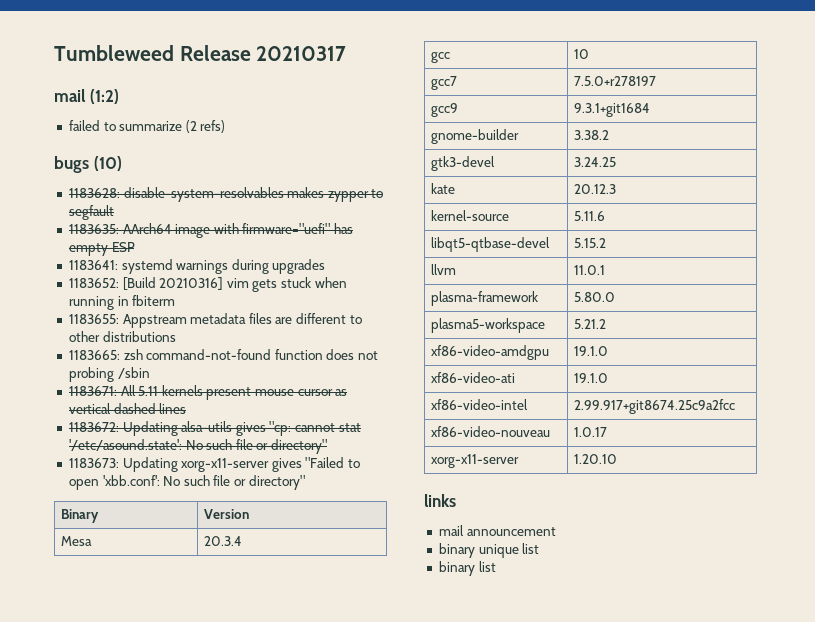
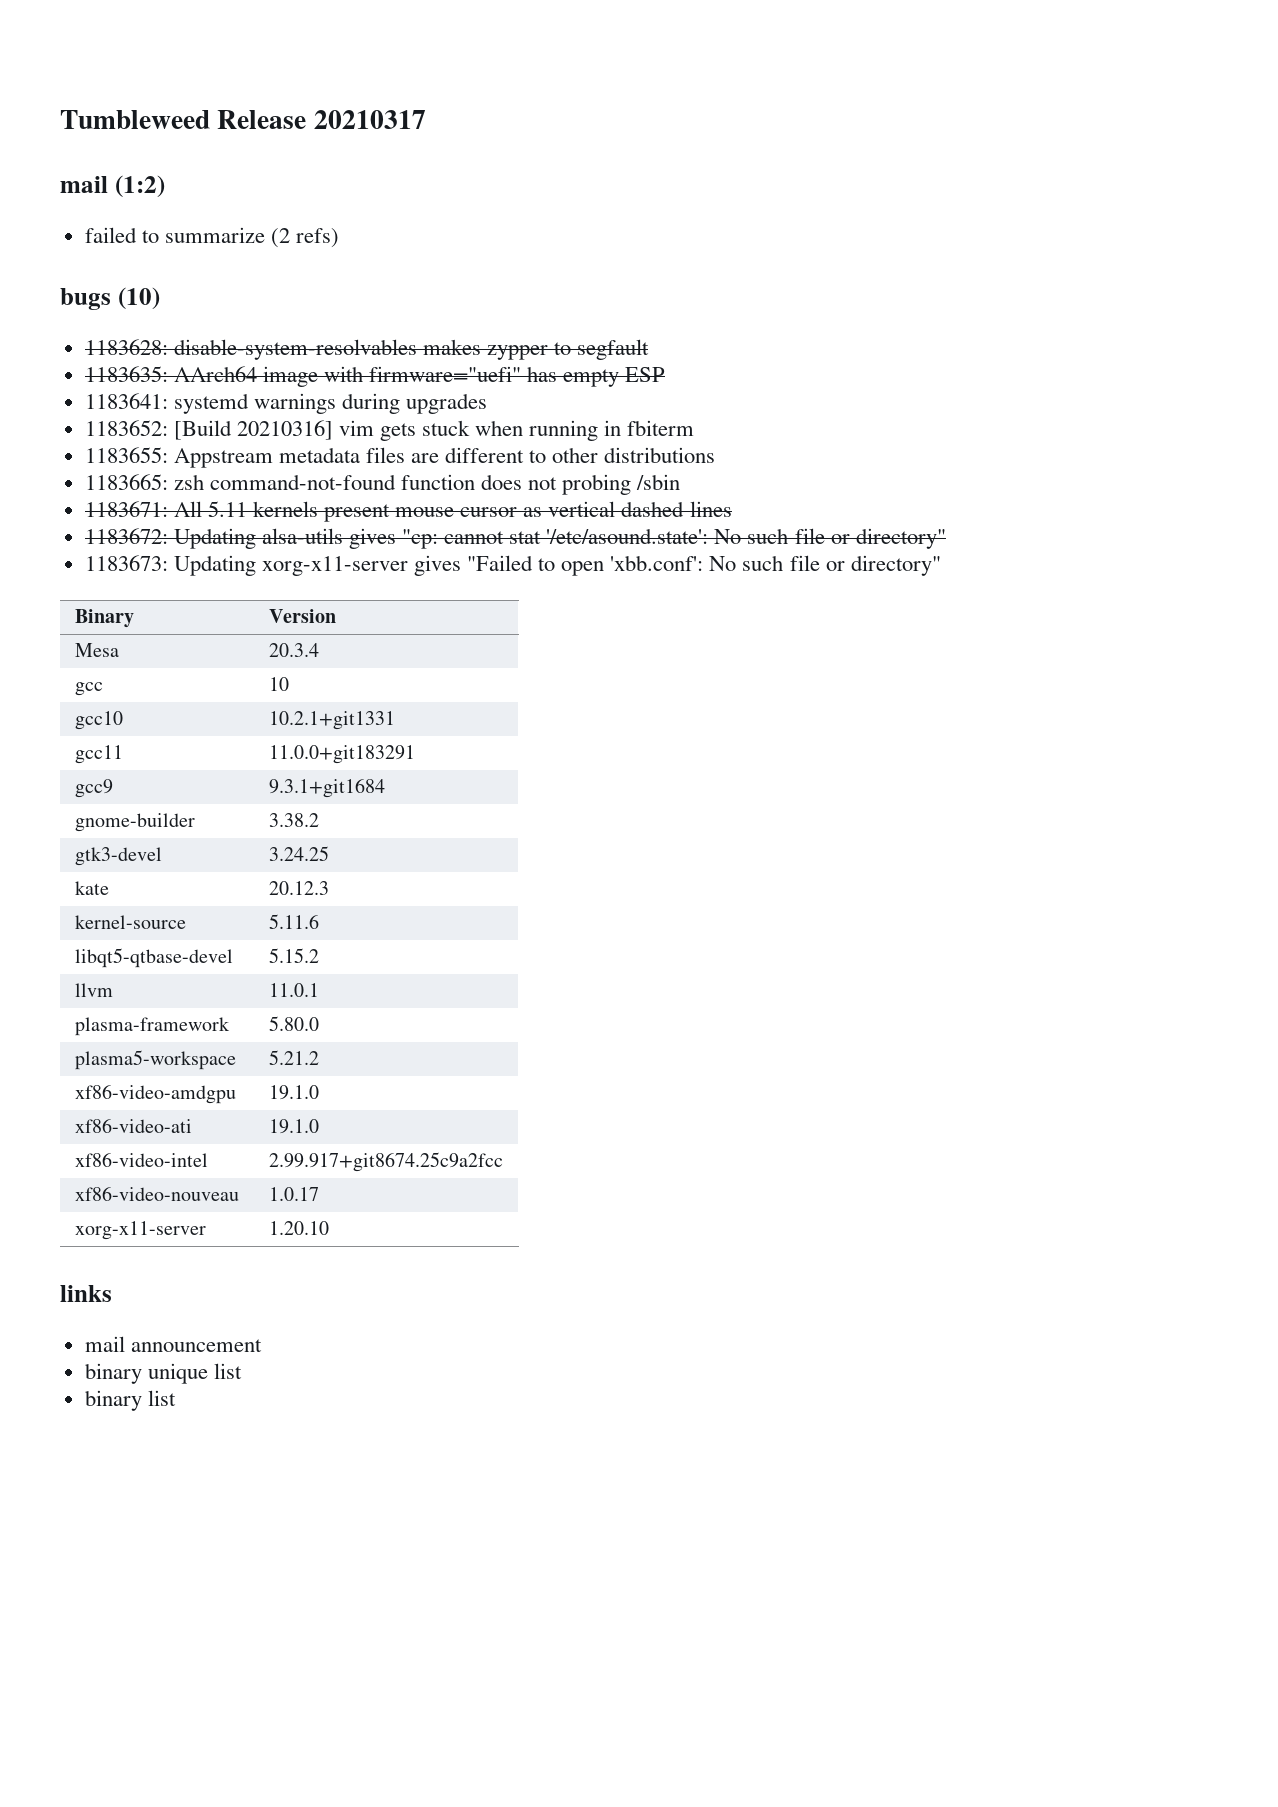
- gcc7 | 7.5.0+r278197
+ gcc10 | 10.2.1+git1331
+ gcc11 | 11.0.0+git183291

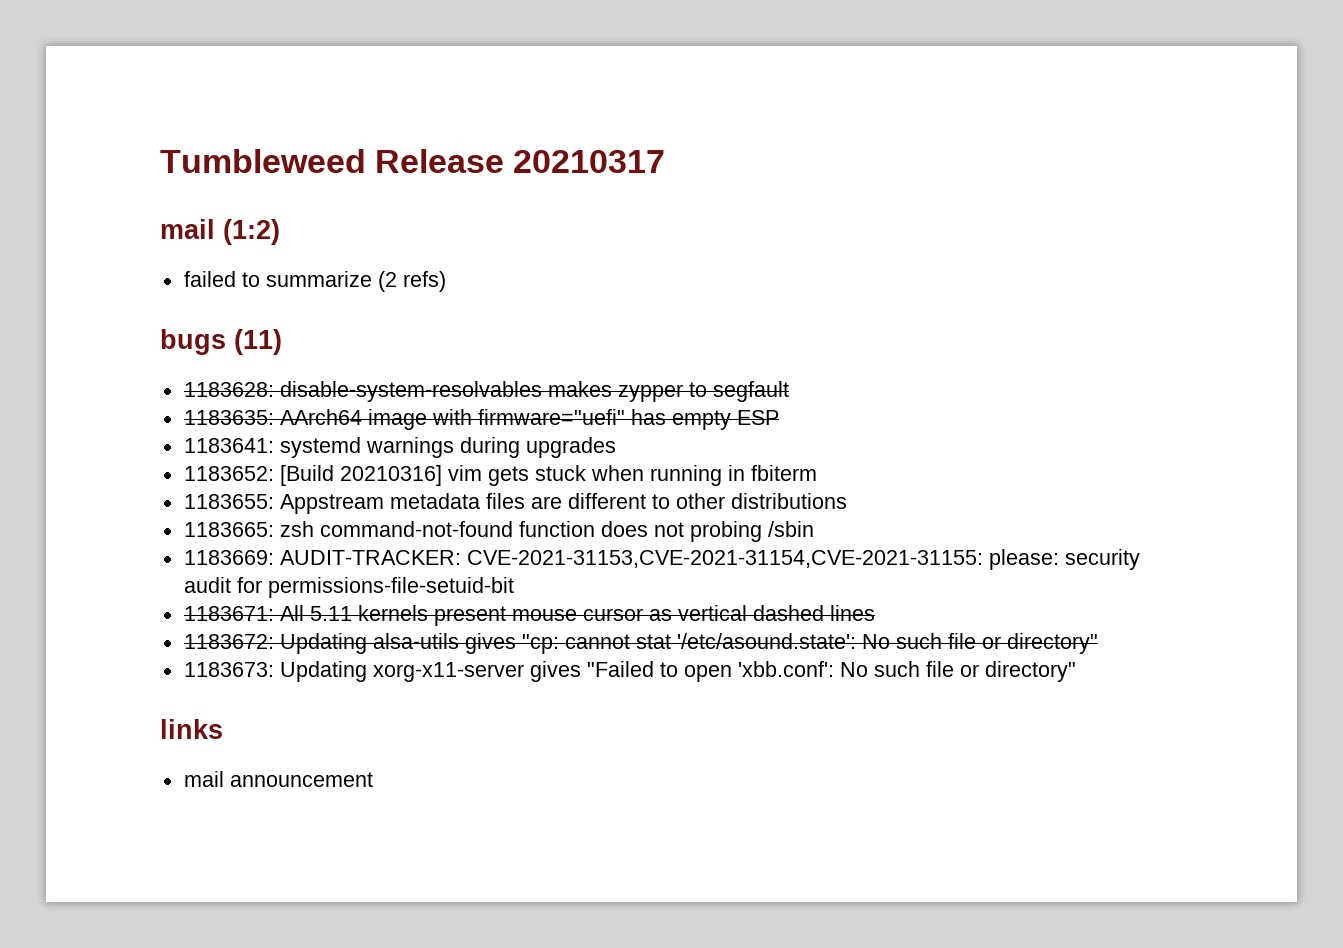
- bugs (10)
+ bugs (11)
+ 1183669: AUDIT-TRACKER: CVE-2021-31153,CVE-2021-31154,CVE-2021-31155: please: security audit for permissions-file-setuid-bit
- Binary | Version
- Mesa | 20.3.4
- gcc | 10
- gcc10 | 10.2.1+git1331
- gcc11 | 11.0.0+git183291
- gcc9 | 9.3.1+git1684
- gnome-builder | 3.38.2
- gtk3-devel | 3.24.25
- kate | 20.12.3
- kernel-source | 5.11.6
- libqt5-qtbase-devel | 5.15.2
- llvm | 11.0.1
- plasma-framework | 5.80.0
- plasma5-workspace | 5.21.2
- xf86-video-amdgpu | 19.1.0
- xf86-video-ati | 19.1.0
- xf86-video-intel | 2.99.917+git8674.25c9a2fcc
- xf86-video-nouveau | 1.0.17
- xorg-x11-server | 1.20.10
  links
  mail announcement
- binary unique list
- binary list

